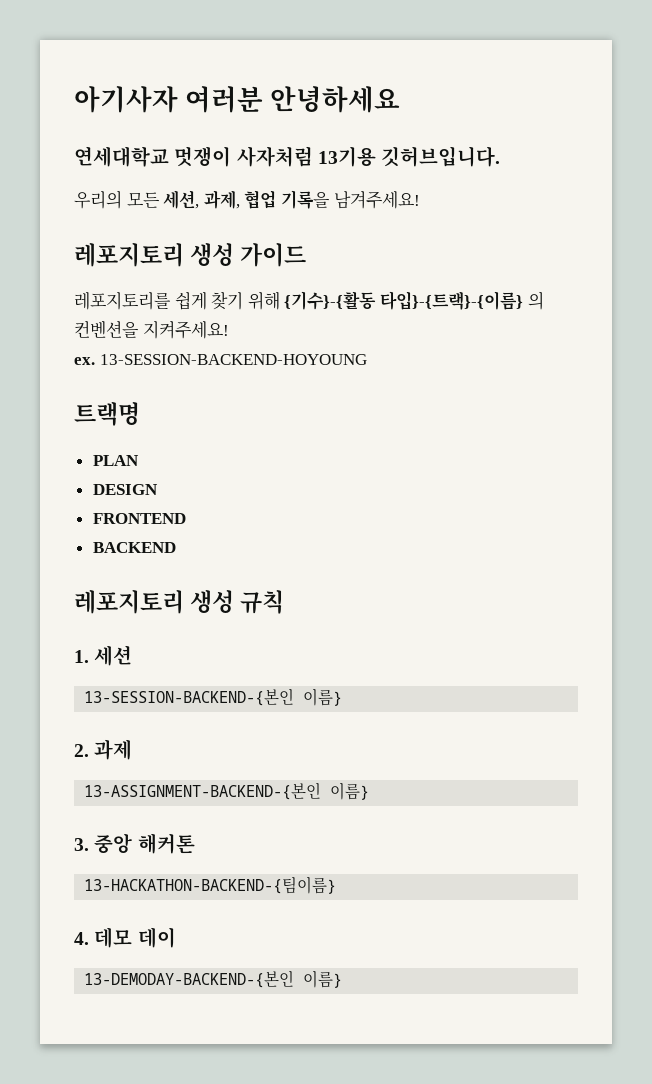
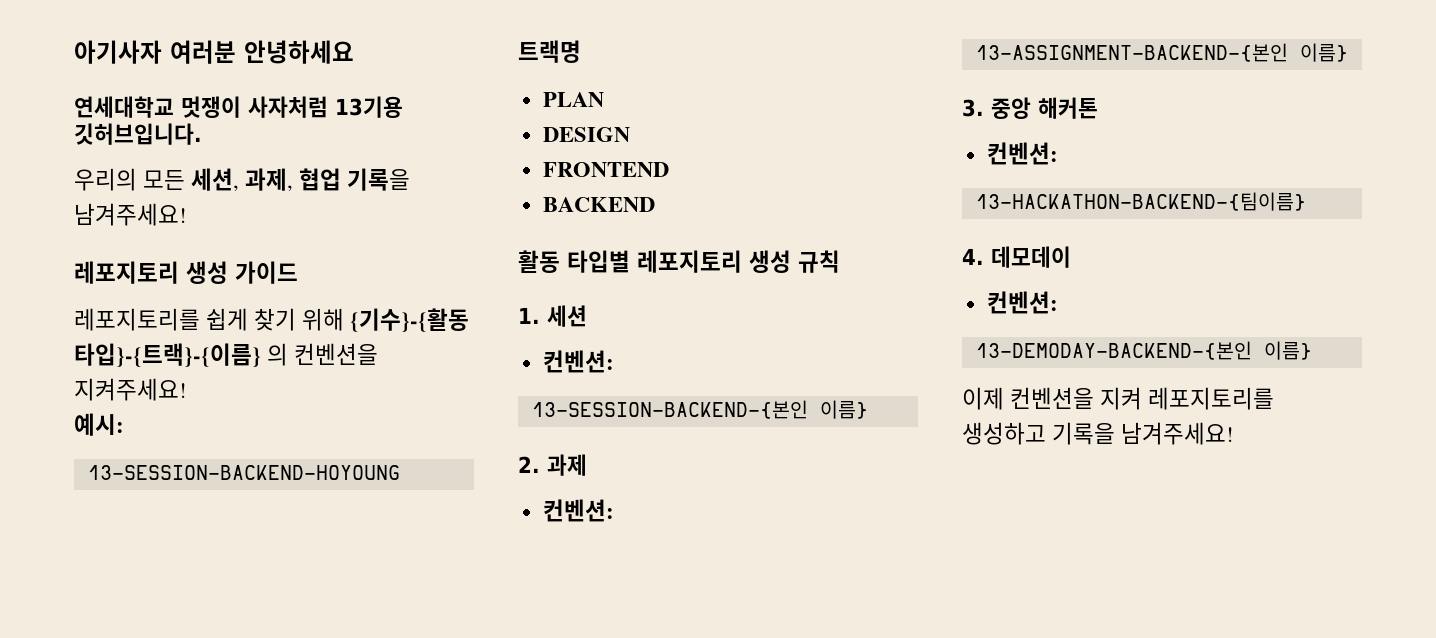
- ex. 13-SESSION-BACKEND-HOYOUNG
+ 예시:
+ 13-SESSION-BACKEND-HOYOUNG
- 레포지토리 생성 규칙
+ 활동 타입별 레포지토리 생성 규칙
  1. 세션
+ 컨벤션:
  2. 과제
+ 컨벤션:
  3. 중앙 해커톤
+ 컨벤션:
- 4. 데모 데이
+ 4. 데모데이
+ 컨벤션:
+ 이제 컨벤션을 지켜 레포지토리를 생성하고 기록을 남겨주세요!

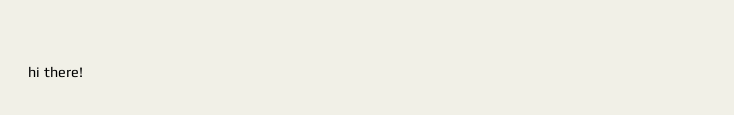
- 아기사자 여러분 안녕하세요
- 연세대학교 멋쟁이 사자처럼 13기용 깃허브입니다.
- 우리의 모든 세션, 과제, 협업 기록을 남겨주세요!
- 레포지토리 생성 가이드
- 레포지토리를 쉽게 찾기 위해 {기수}-{활동 타입}-{트랙}-{이름} 의 컨벤션을 지켜주세요!
- 예시:
- 13-SESSION-BACKEND-HOYOUNG
- 트랙명
- PLAN
- DESIGN
- FRONTEND
- BACKEND
- 활동 타입별 레포지토리 생성 규칙
- 1. 세션
- 컨벤션:
- 13-SESSION-BACKEND-{본인 이름}
- 2. 과제
- 컨벤션:
- 13-ASSIGNMENT-BACKEND-{본인 이름}
- 3. 중앙 해커톤
- 컨벤션:
- 13-HACKATHON-BACKEND-{팀이름}
- 4. 데모데이
- 컨벤션:
- 13-DEMODAY-BACKEND-{본인 이름}
- 이제 컨벤션을 지켜 레포지토리를 생성하고 기록을 남겨주세요!
+ hi there!

